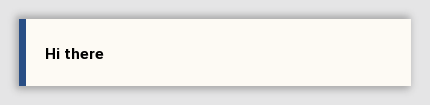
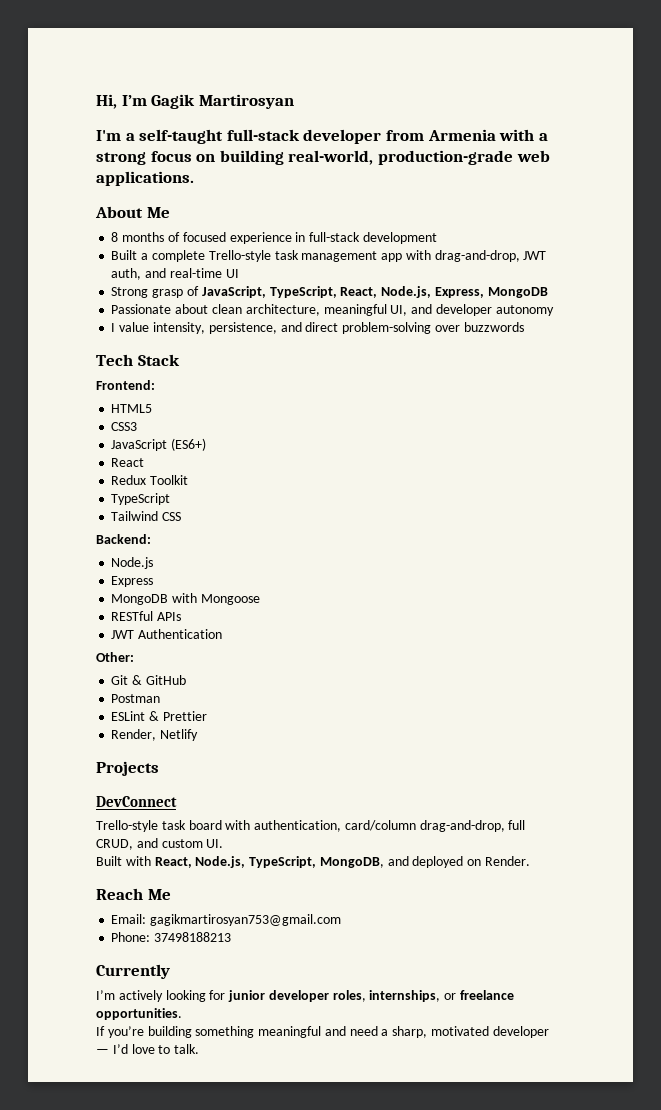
- Hi there
+ Hi, I’m Gagik Martirosyan
+ I'm a self-taught full-stack developer from Armenia with a strong focus on building real-world, production-grade web applications.
+ About Me
+ 8 months of focused experience in full-stack development
+ Built a complete Trello-style task management app with drag-and-drop, JWT auth, and real-time UI
+ Strong grasp of JavaScript, TypeScript, React, Node.js, Express, MongoDB
+ Passionate about clean architecture, meaningful UI, and developer autonomy
+ I value intensity, persistence, and direct problem-solving over buzzwords
+ Tech Stack
+ Frontend:
+ HTML5
+ CSS3
+ JavaScript (ES6+)
+ React
+ Redux Toolkit
+ TypeScript
+ Tailwind CSS
+ Backend:
+ Node.js
+ Express
+ MongoDB with Mongoose
+ RESTful APIs
+ JWT Authentication
+ Other:
+ Git & GitHub
+ Postman
+ ESLint & Prettier
+ Render, Netlify
+ Projects
+ DevConnect
+ Trello-style task board with authentication, card/column drag-and-drop, full CRUD, and custom UI.
+ Built with React, Node.js, TypeScript, MongoDB, and deployed on Render.
+ Reach Me
+ Email: gagikmartirosyan753@gmail.com
+ Phone: 37498188213
+ Currently
+ I’m actively looking for junior developer roles, internships, or freelance opportunities.
+ If you’re building something meaningful and need a sharp, motivated developer — I’d love to talk.

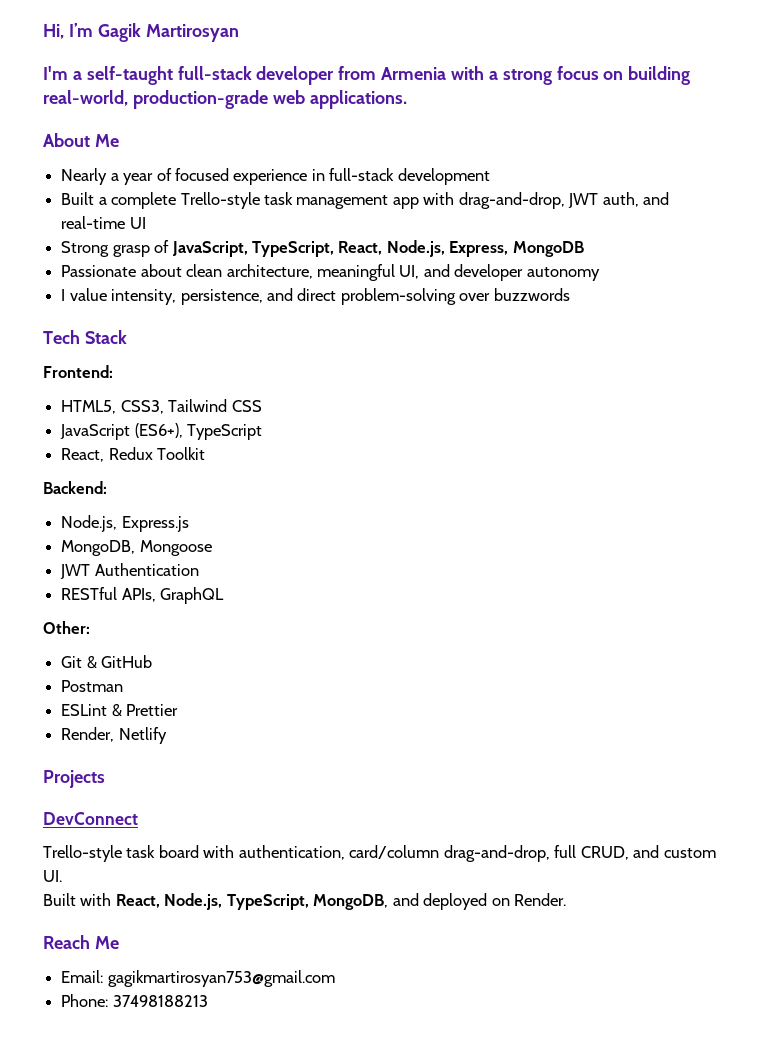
- 8 months of focused experience in full-stack development
+ Nearly a year of focused experience in full-stack development
- HTML5
- CSS3
- JavaScript (ES6+)
- React
- Redux Toolkit
- TypeScript
- Tailwind CSS
+ HTML5, CSS3, Tailwind CSS
+ JavaScript (ES6+), TypeScript
+ React, Redux Toolkit
  Backend:
- Node.js
- Express
- MongoDB with Mongoose
+ Node.js, Express.js
+ MongoDB, Mongoose
- RESTful APIs
+ RESTful APIs, GraphQL
- Currently
- I’m actively looking for junior developer roles, internships, or freelance opportunities.
- If you’re building something meaningful and need a sharp, motivated developer — I’d love to talk.

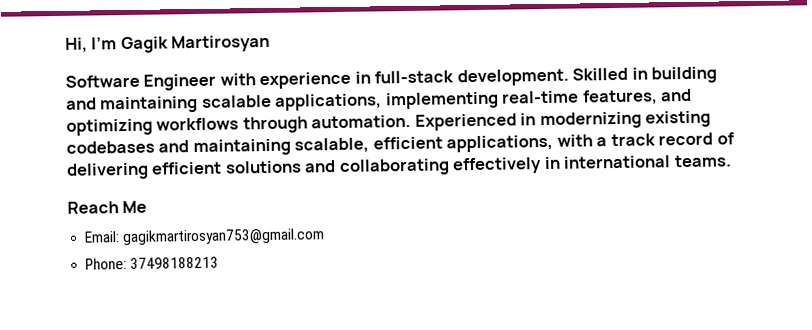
- I'm a self-taught full-stack developer from Armenia with a strong focus on building real-world, production-grade web applications.
- About Me
- Nearly a year of focused experience in full-stack development
- Built a complete Trello-style task management app with drag-and-drop, JWT auth, and real-time UI
- Strong grasp of JavaScript, TypeScript, React, Node.js, Express, MongoDB
- Passionate about clean architecture, meaningful UI, and developer autonomy
- I value intensity, persistence, and direct problem-solving over buzzwords
- Tech Stack
- Frontend:
- HTML5, CSS3, Tailwind CSS
- JavaScript (ES6+), TypeScript
- React, Redux Toolkit
- Backend:
- Node.js, Express.js
- MongoDB, Mongoose
- JWT Authentication
- RESTful APIs, GraphQL
- Other:
- Git & GitHub
- Postman
- ESLint & Prettier
- Render, Netlify
- Projects
- DevConnect
- Trello-style task board with authentication, card/column drag-and-drop, full CRUD, and custom UI.
- Built with React, Node.js, TypeScript, MongoDB, and deployed on Render.
+ Software Engineer with experience in full-stack development. Skilled in building and maintaining scalable applications, implementing real-time features, and optimizing workflows through automation. Experienced in modernizing existing codebases and maintaining scalable, efficient applications, with a track record of delivering efficient solutions and collaborating effectively in international teams.

